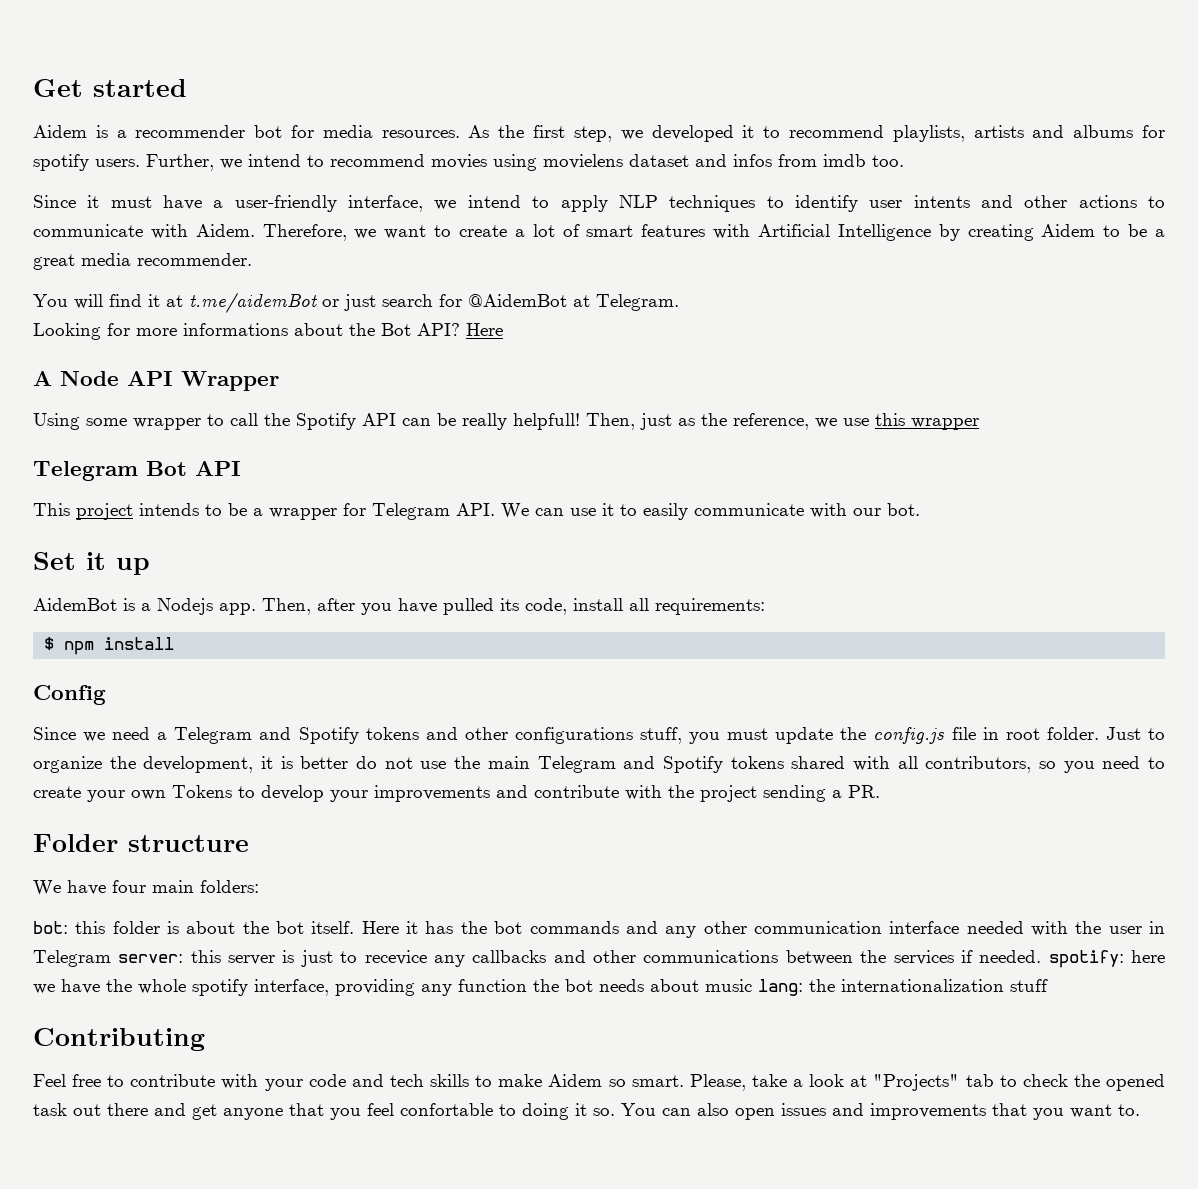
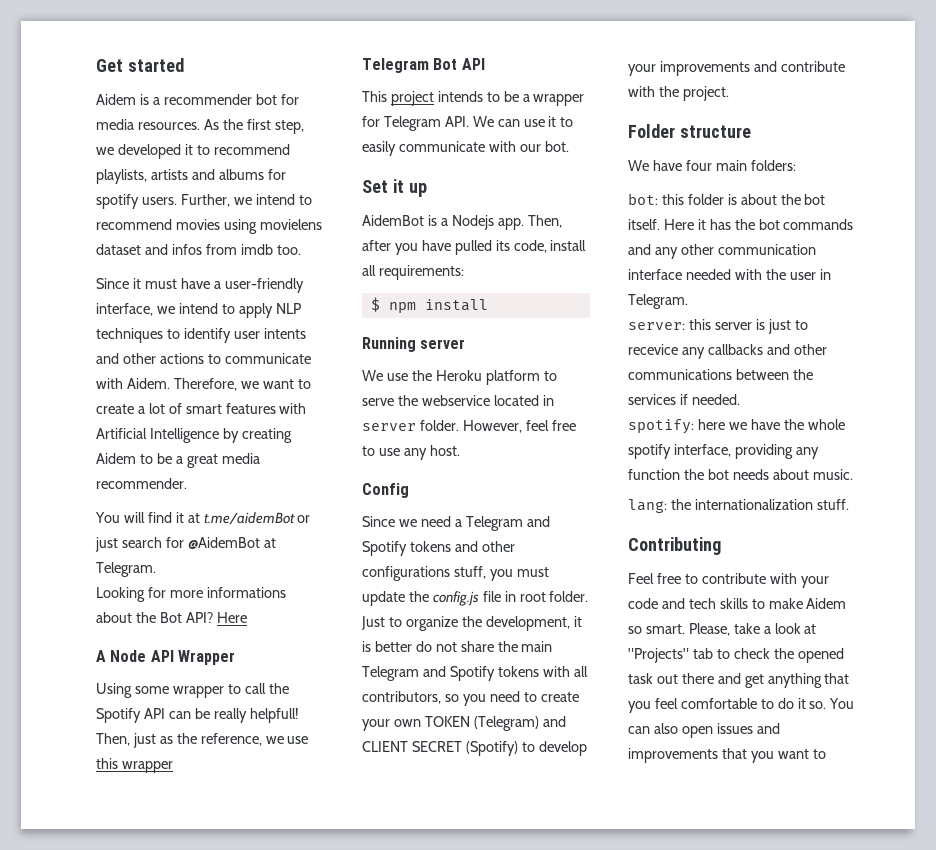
+ Running server
+ We use the Heroku platform to serve the webservice located in server folder. However, feel free to use any host.
- Just to organize the development, it is better do not use the main Telegram and Spotify tokens shared with all contributors, so you need to create your own Tokens to develop your improvements and contribute with the project sending a PR.
+ Just to organize the development, it is better do not share the main Telegram and Spotify tokens with all contributors, so you need to create your own TOKEN (Telegram) and CLIENT SECRET (Spotify) to develop your improvements and contribute with the project.
- Here it has the bot commands and any other communication interface needed with the user in Telegram server: this server is just to recevice any callbacks and other communications between the services if needed. spotify: here we have the whole spotify interface, providing any function the bot needs about music lang: the internationalization stuff
+ Here it has the bot commands and any other communication interface needed with the user in Telegram.
+ server: this server is just to recevice any callbacks and other communications between the services if needed.
+ spotify: here we have the whole spotify interface, providing any function the bot needs about music.
+ lang: the internationalization stuff.
- Please, take a look at "Projects" tab to check the opened task out there and get anyone that you feel confortable to doing it so.
+ Please, take a look at "Projects" tab to check the opened task out there and get anything that you feel comfortable to do it so.
- You can also open issues and improvements that you want to.
+ You can also open issues and improvements that you want to

